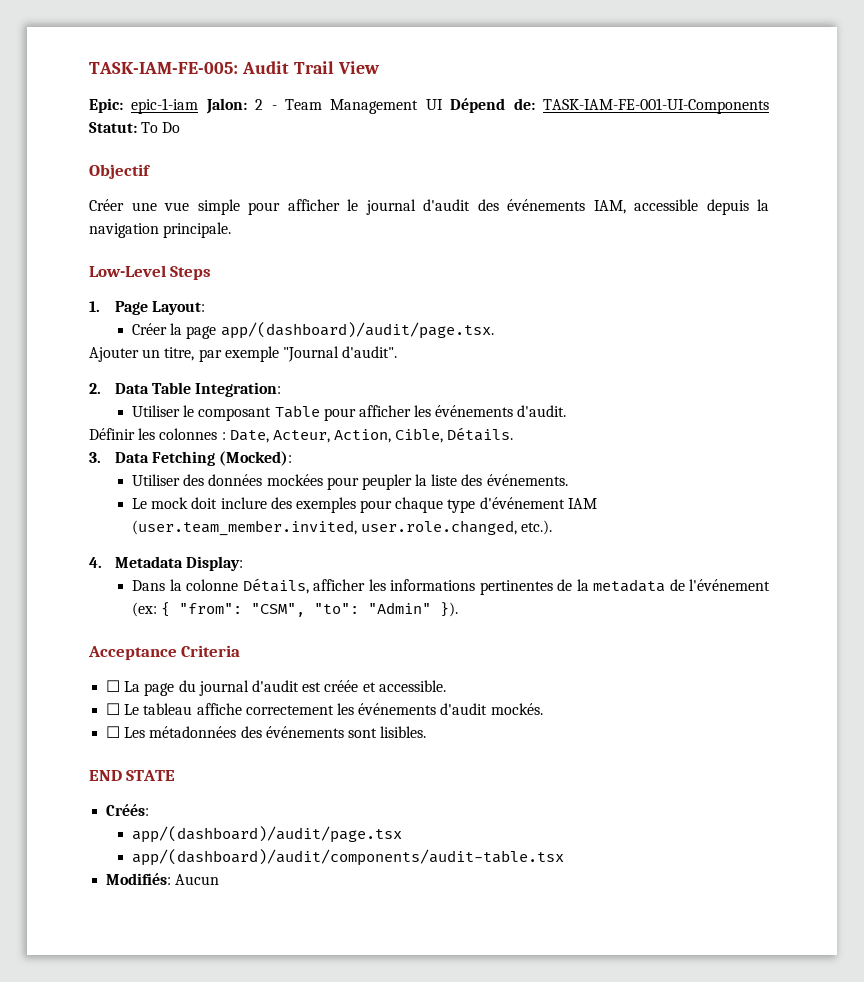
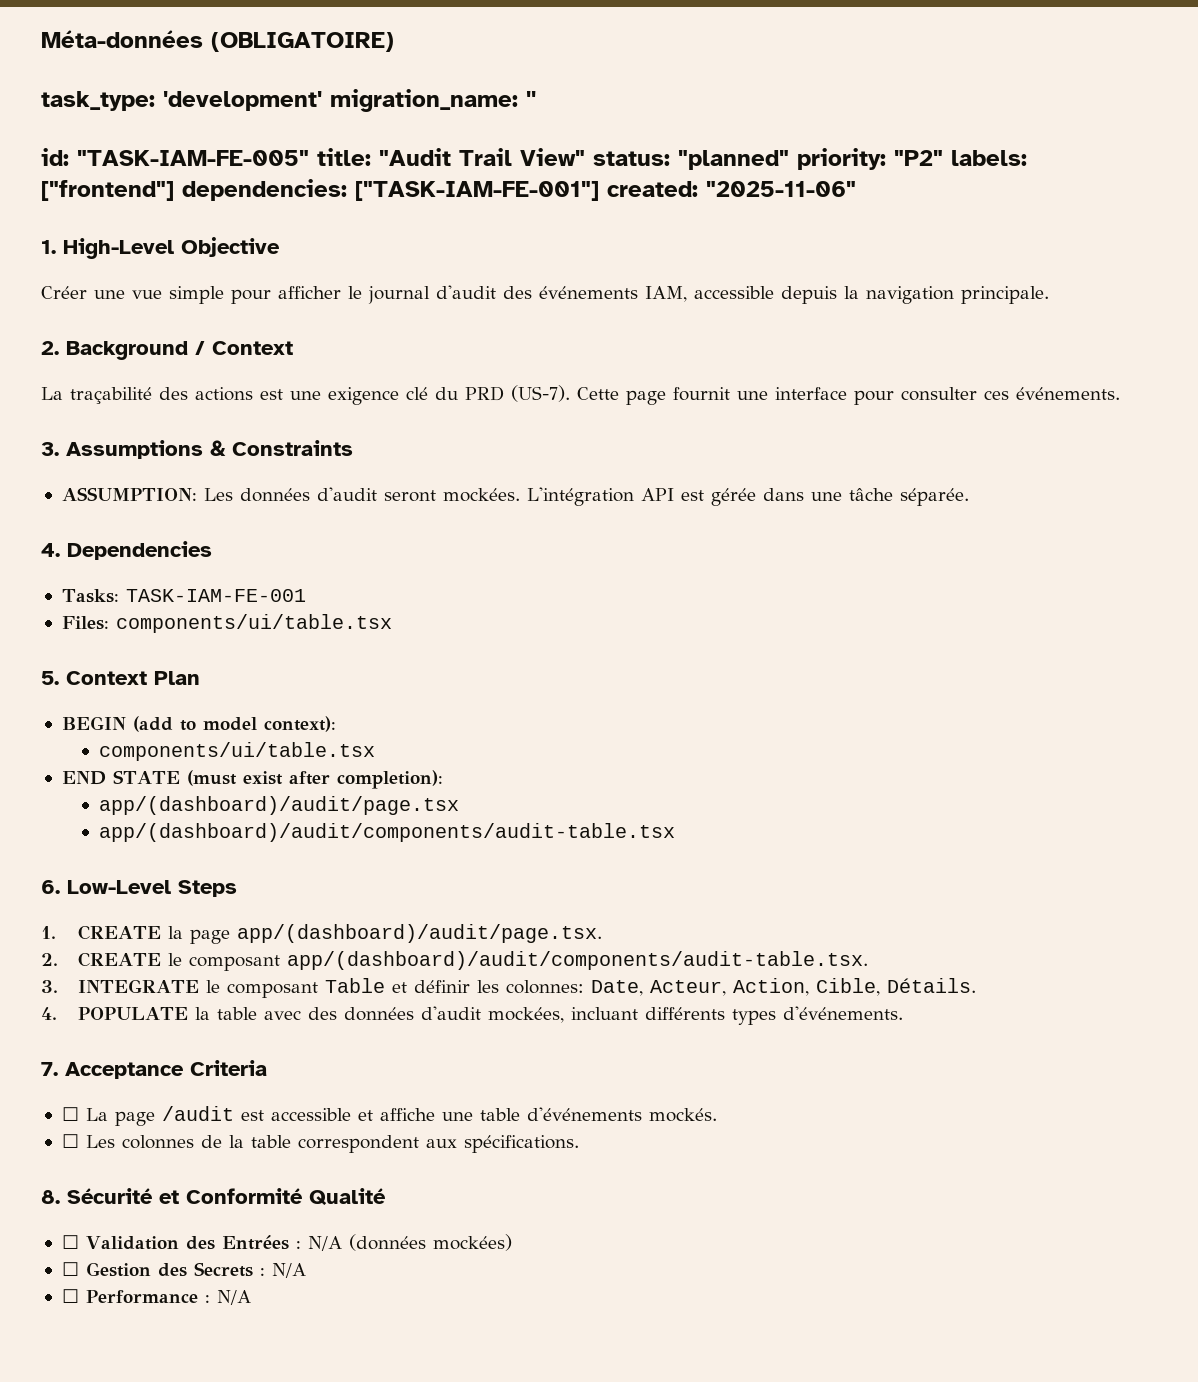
- TASK-IAM-FE-005: Audit Trail View
- Epic: epic-1-iam Jalon: 2 - Team Management UI Dépend de: TASK-IAM-FE-001-UI-Components Statut: To Do
- Objectif
+ Méta-données (OBLIGATOIRE)
+ task_type: 'development' migration_name: ''
+ id: "TASK-IAM-FE-005" title: "Audit Trail View" status: "planned" priority: "P2" labels: ["frontend"] dependencies: ["TASK-IAM-FE-001"] created: "2025-11-06"
+ 1. High-Level Objective
- Low-Level Steps
+ 2. Background / Context
+ La traçabilité des actions est une exigence clé du PRD (US-7). Cette page fournit une interface pour consulter ces événements.
+ 3. Assumptions & Constraints
+ ASSUMPTION: Les données d'audit seront mockées. L'intégration API est gérée dans une tâche séparée.
+ 4. Dependencies
+ Tasks: TASK-IAM-FE-001
+ Files: components/ui/table.tsx
+ 5. Context Plan
+ BEGIN (add to model context):
+ components/ui/table.tsx
+ END STATE (must exist after completion):
+ app/(dashboard)/audit/page.tsx
+ app/(dashboard)/audit/components/audit-table.tsx
+ 6. Low-Level Steps
- 1. Page Layout:
- Créer la page app/(dashboard)/audit/page.tsx.
+ 1. CREATE la page app/(dashboard)/audit/page.tsx.
- Ajouter un titre, par exemple "Journal d'audit".
- 2. Data Table Integration:
- Utiliser le composant Table pour afficher les événements d'audit.
- Définir les colonnes : Date, Acteur, Action, Cible, Détails.
+ 2. CREATE le composant app/(dashboard)/audit/components/audit-table.tsx.
+ 3. INTEGRATE le composant Table et définir les colonnes: Date, Acteur, Action, Cible, Détails.
- 3. Data Fetching (Mocked):
- Utiliser des données mockées pour peupler la liste des événements.
- Le mock doit inclure des exemples pour chaque type d'événement IAM (user.team_member.invited, user.role.changed, etc.).
- 4. Metadata Display:
- Dans la colonne Détails, afficher les informations pertinentes de la metadata de l'événement (ex: { "from": "CSM", "to": "Admin" }).
- Acceptance Criteria
+ 4. POPULATE la table avec des données d'audit mockées, incluant différents types d'événements.
+ 7. Acceptance Criteria
- ☐ La page du journal d'audit est créée et accessible.
- ☐ Le tableau affiche correctement les événements d'audit mockés.
- ☐ Les métadonnées des événements sont lisibles.
- END STATE
- Créés:
- app/(dashboard)/audit/page.tsx
- app/(dashboard)/audit/components/audit-table.tsx
- Modifiés: Aucun
+ ☐ La page /audit est accessible et affiche une table d'événements mockés.
+ ☐ Les colonnes de la table correspondent aux spécifications.
+ 8. Sécurité et Conformité Qualité
+ ☐ Validation des Entrées : N/A (données mockées)
+ ☐ Gestion des Secrets : N/A
+ ☐ Performance : N/A

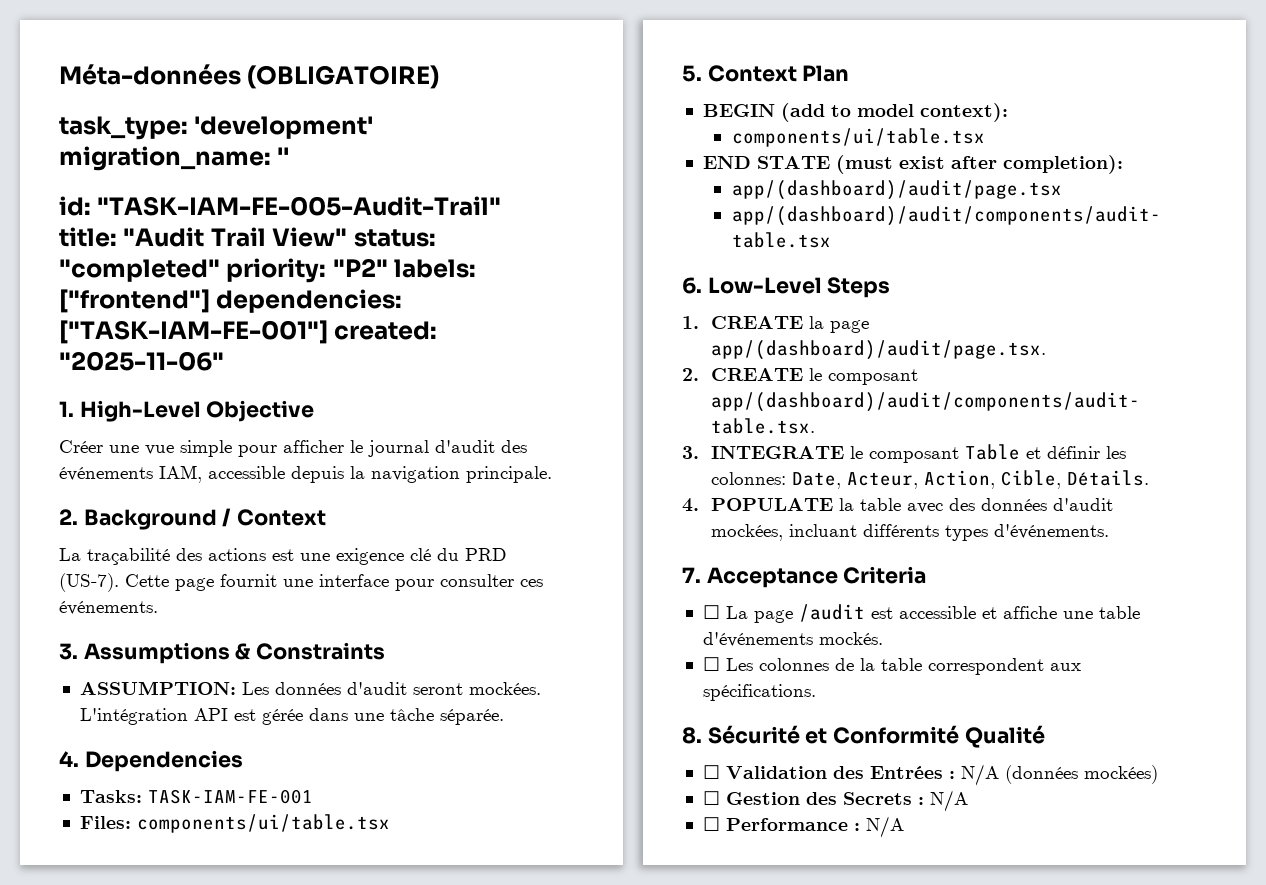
- id: "TASK-IAM-FE-005" title: "Audit Trail View" status: "planned" priority: "P2" labels: ["frontend"] dependencies: ["TASK-IAM-FE-001"] created: "2025-11-06"
+ id: "TASK-IAM-FE-005-Audit-Trail" title: "Audit Trail View" status: "completed" priority: "P2" labels: ["frontend"] dependencies: ["TASK-IAM-FE-001"] created: "2025-11-06"

